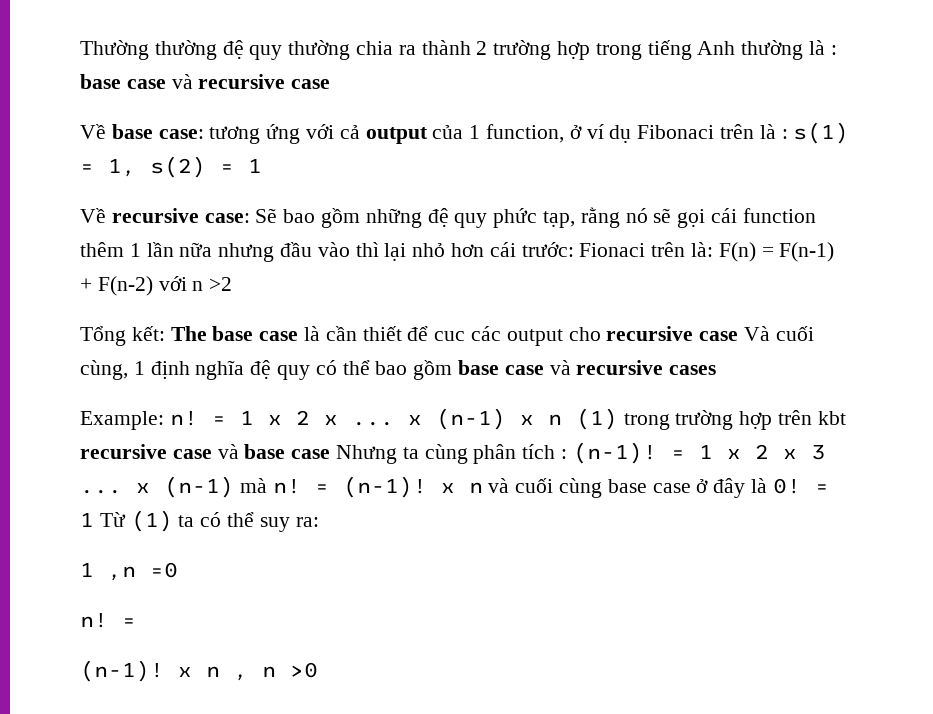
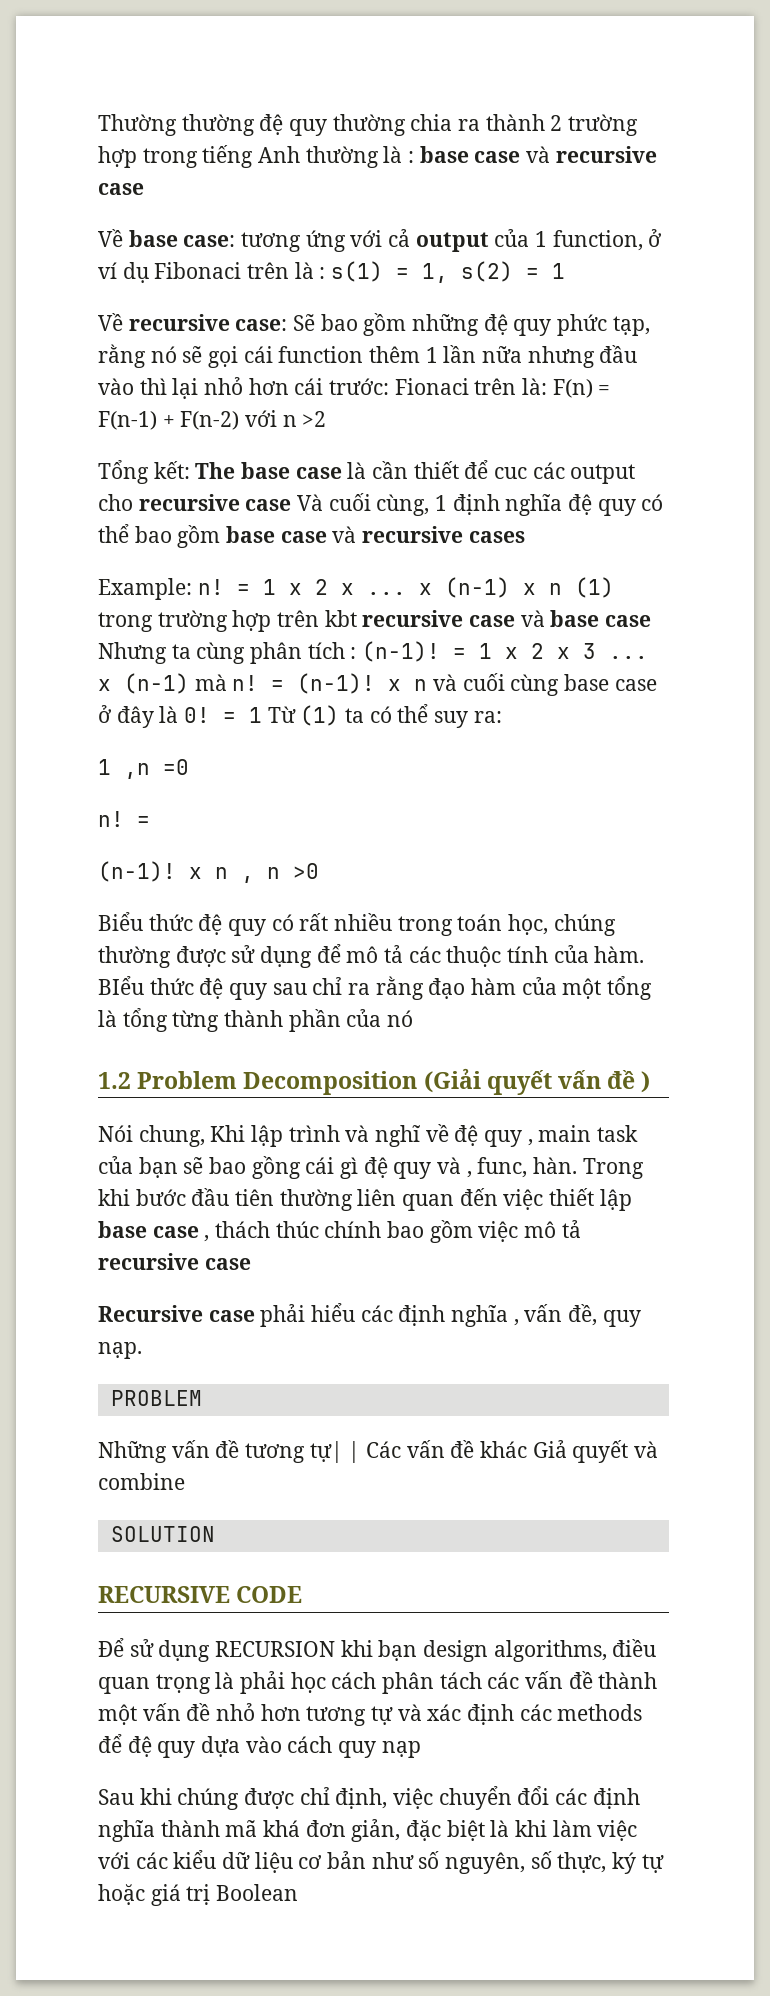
+ Biểu thức đệ quy có rất nhiều trong toán học, chúng thường được sử dụng để mô tả các thuộc tính của hàm. BIểu thức đệ quy sau chỉ ra rằng đạo hàm của một tổng là tổng từng thành phần của nó
+ 1.2 Problem Decomposition (Giải quyết vấn đề )
+ Nói chung, Khi lập trình và nghĩ về đệ quy , main task của bạn sẽ bao gồng cái gì đệ quy và , func, hàn. Trong khi bước đầu tiên thường liên quan đến việc thiết lập base case , thách thúc chính bao gồm việc mô tả recursive case
+ Recursive case phải hiểu các định nghĩa , vấn đề, quy nạp.
+ PROBLEM
+ Những vấn đề tương tự| | Các vấn đề khác Giả quyết và combine
+ SOLUTION
+ RECURSIVE CODE
+ Để sử dụng RECURSION khi bạn design algorithms, điều quan trọng là phải học cách phân tách các vấn đề thành một vấn đề nhỏ hơn tương tự và xác định các methods để đệ quy dựa vào cách quy nạp
+ Sau khi chúng được chỉ định, việc chuyển đổi các định nghĩa thành mã khá đơn giản, đặc biệt là khi làm việc với các kiểu dữ liệu cơ bản như số nguyên, số thực, ký tự hoặc giá trị Boolean

